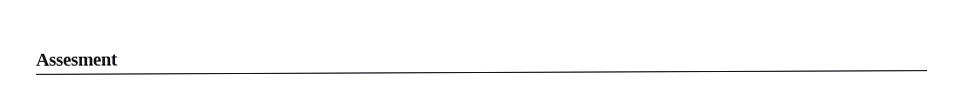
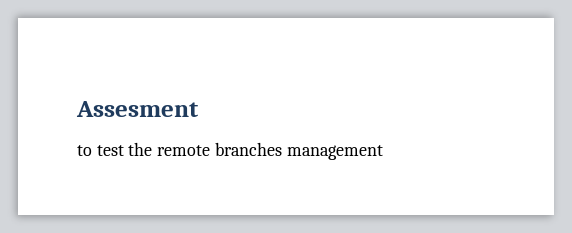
+ to test the remote branches management

